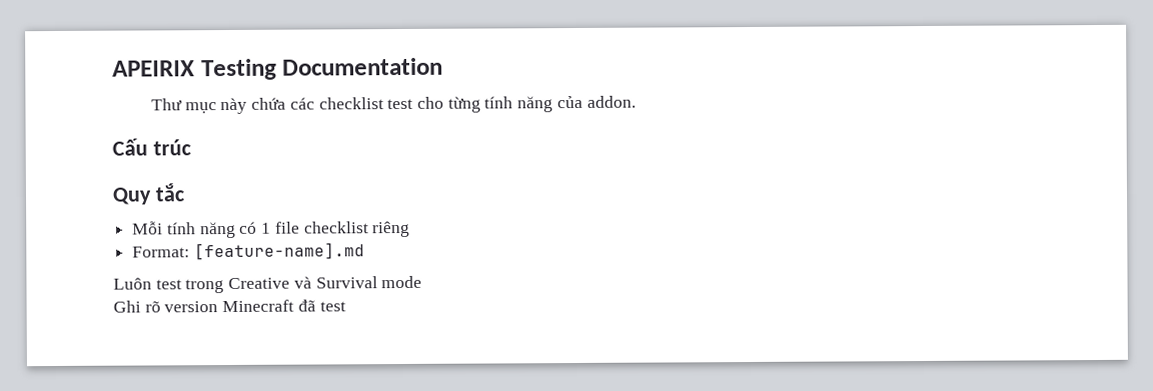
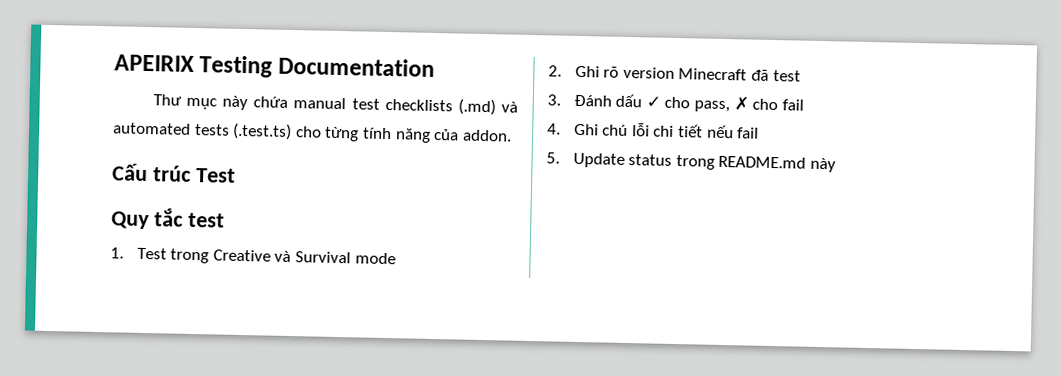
- Thư mục này chứa các checklist test cho từng tính năng của addon.
+ Thư mục này chứa manual test checklists (.md) và automated tests (.test.ts) cho từng tính năng của addon.
- Cấu trúc
+ Cấu trúc Test
- Quy tắc
- Mỗi tính năng có 1 file checklist riêng
- Format: [feature-name].md
- Luôn test trong Creative và Survival mode
+ Quy tắc test
+ 1. Test trong Creative và Survival mode
- Ghi rõ version Minecraft đã test
+ 2. Ghi rõ version Minecraft đã test
+ 3. Đánh dấu ✓ cho pass, ✗ cho fail
+ 4. Ghi chú lỗi chi tiết nếu fail
+ 5. Update status trong README.md này

